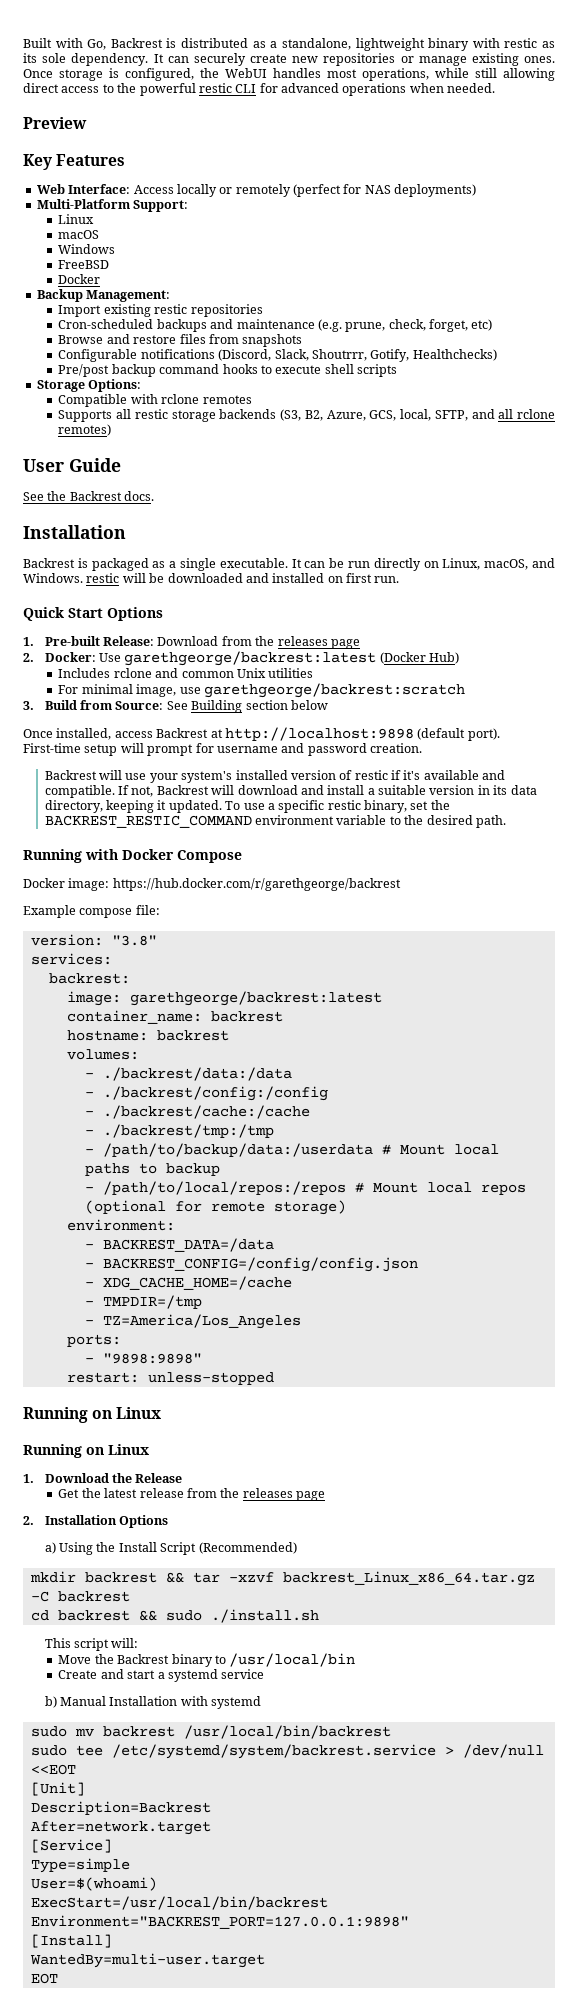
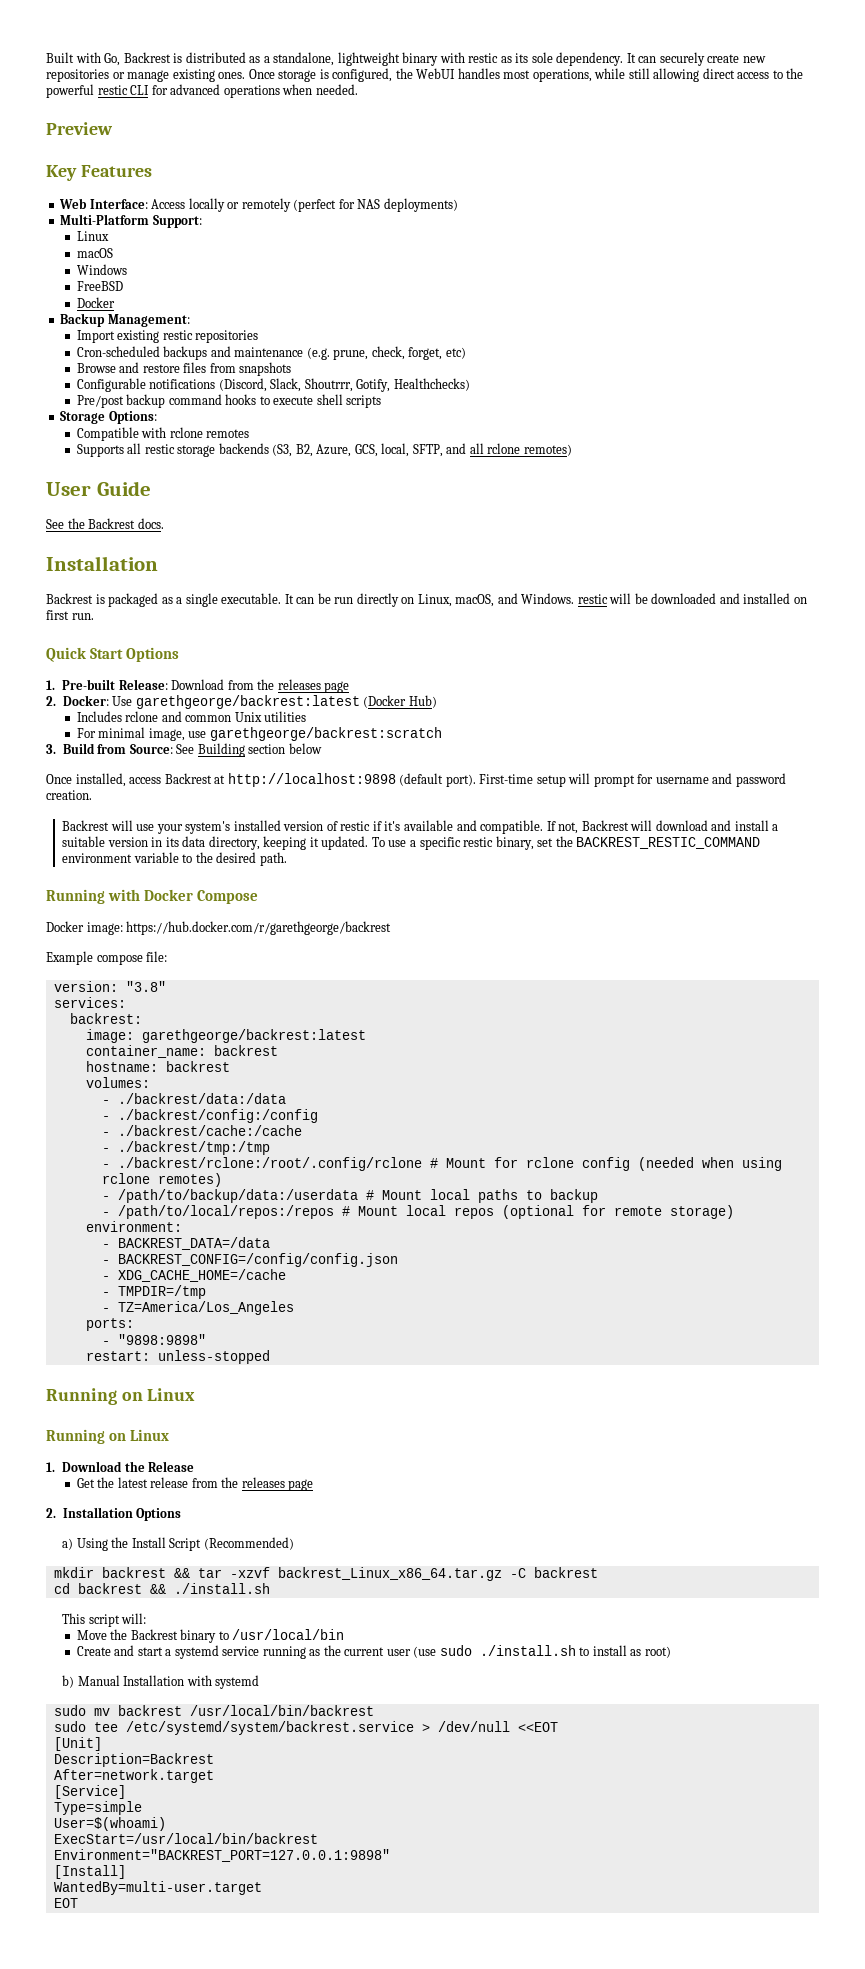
+ - ./backrest/rclone:/root/.config/rclone # Mount for rclone config (needed when using rclone remotes)
- cd backrest && sudo ./install.sh
+ cd backrest && ./install.sh
- Create and start a systemd service
+ Create and start a systemd service running as the current user (use sudo ./install.sh to install as root)

